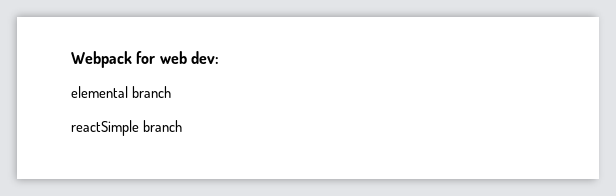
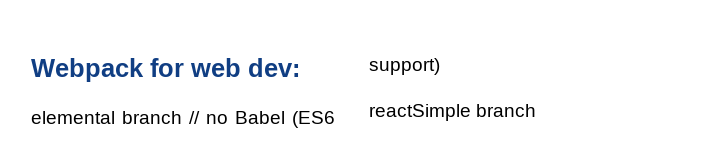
- elemental branch
+ elemental branch // no Babel (ES6 support)

